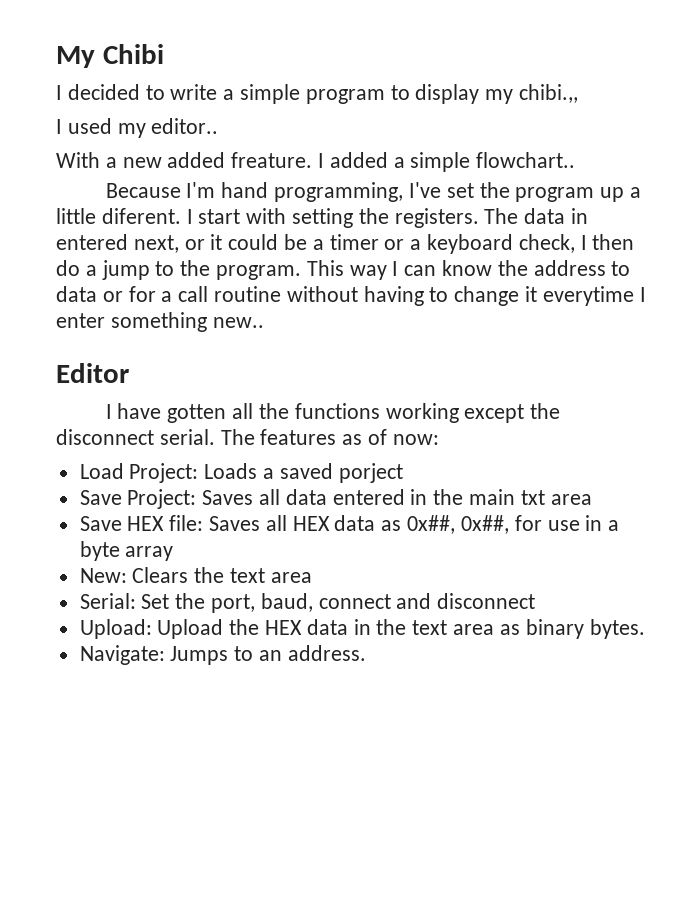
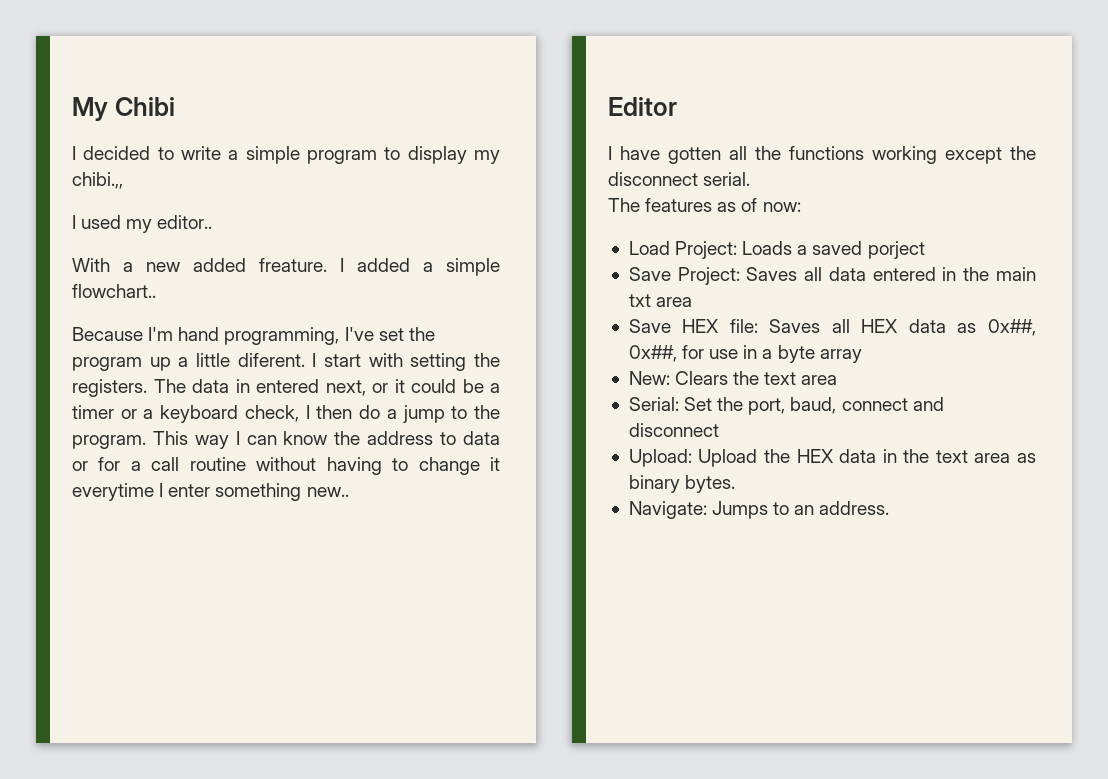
- I have gotten all the functions working except the disconnect serial. The features as of now:
+ I have gotten all the functions working except the disconnect serial.
+ The features as of now:

